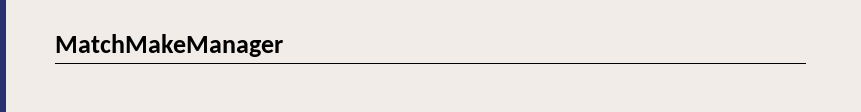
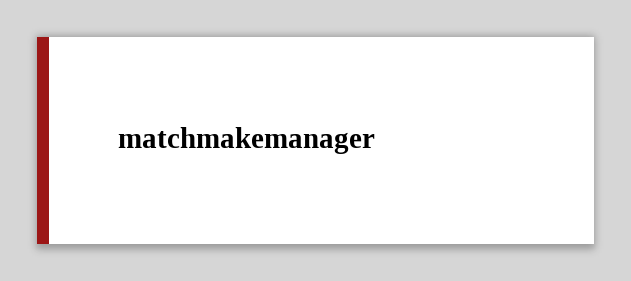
- MatchMakeManager
+ matchmakemanager

